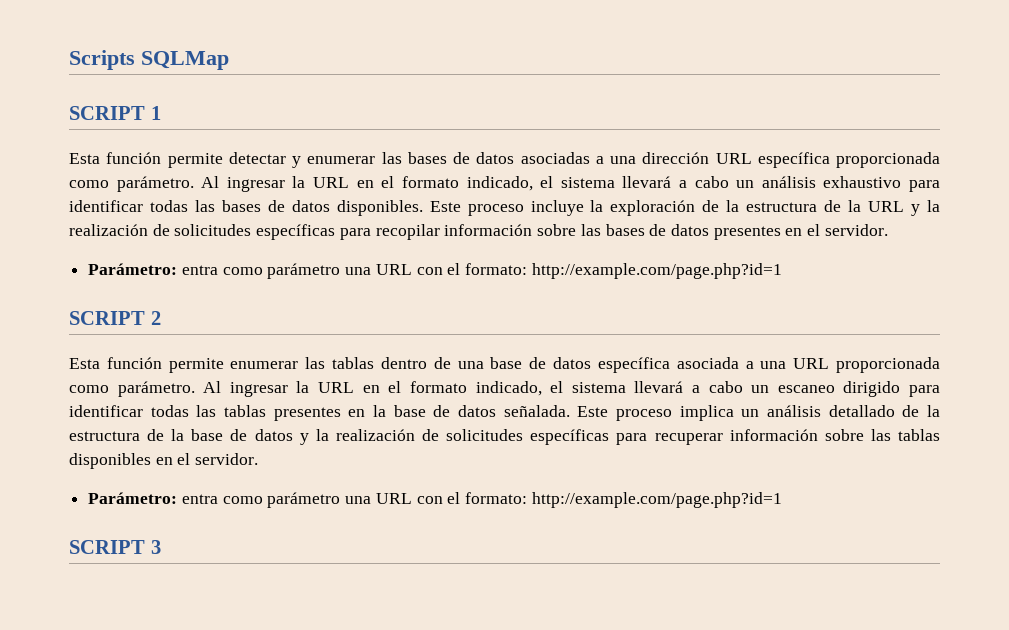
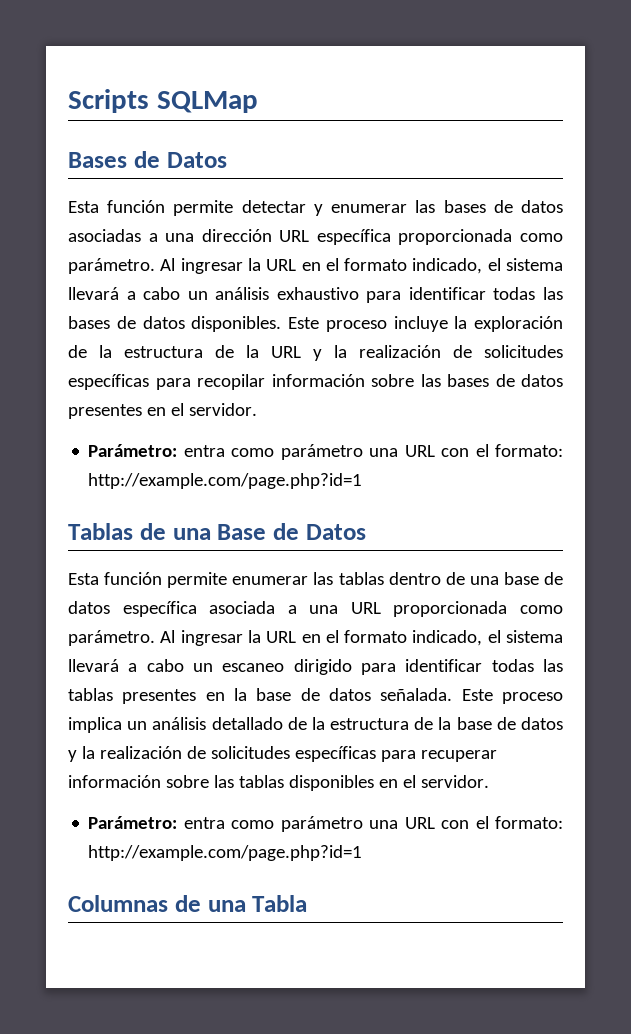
- SCRIPT 1
+ Bases de Datos
- SCRIPT 2
+ Tablas de una Base de Datos
- SCRIPT 3
+ Columnas de una Tabla

